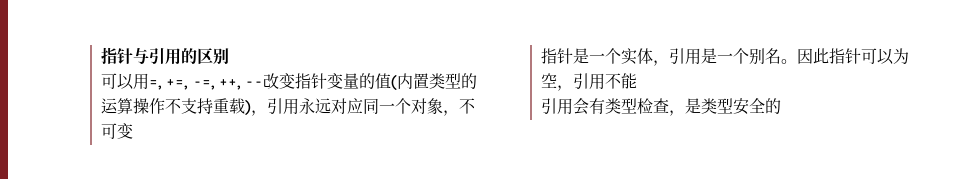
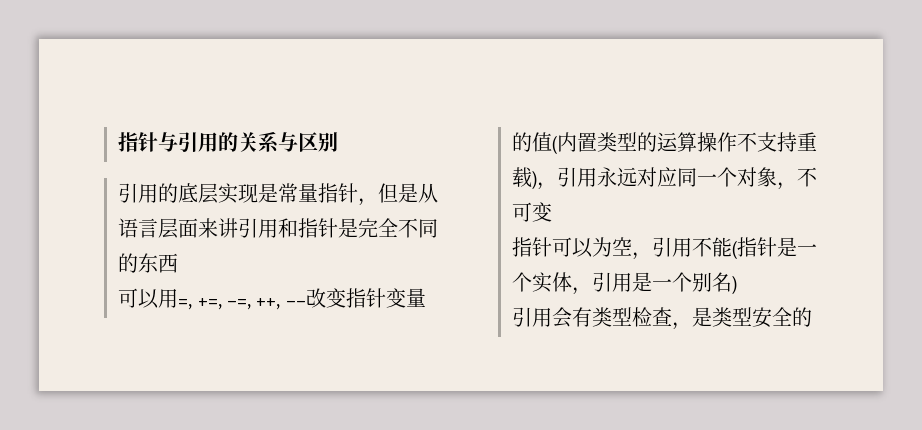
- 指针与引用的区别
+ 指针与引用的关系与区别
+ 引用的底层实现是常量指针，但是从语言层面来讲引用和指针是完全不同的东西
- 指针是一个实体，引用是一个别名。因此指针可以为空，引用不能
+ 指针可以为空，引用不能(指针是一个实体，引用是一个别名)

